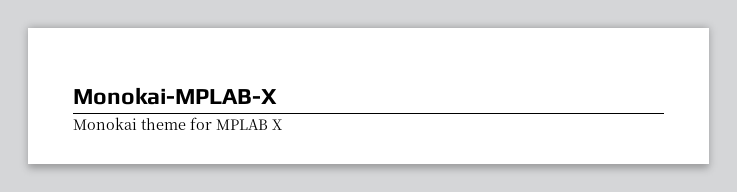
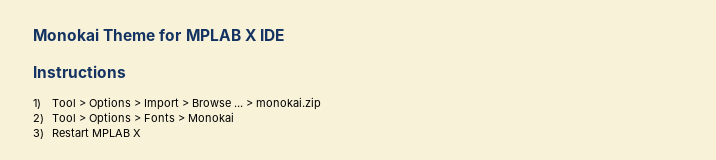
- Monokai-MPLAB-X
- Monokai theme for MPLAB X
+ Monokai Theme for MPLAB X IDE
+ Instructions
+ 1) Tool > Options > Import > Browse ... > monokai.zip
+ 2) Tool > Options > Fonts > Monokai
+ 3) Restart MPLAB X

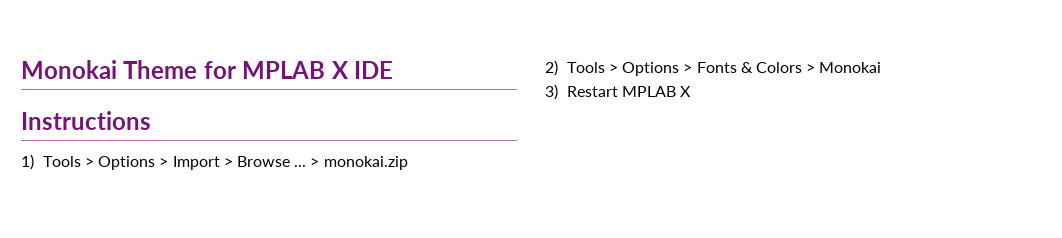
- 1) Tool > Options > Import > Browse ...
+ 1) Tools > Options > Import > Browse ...
- 2) Tool > Options > Fonts > Monokai
+ 2) Tools > Options > Fonts & Colors > Monokai

